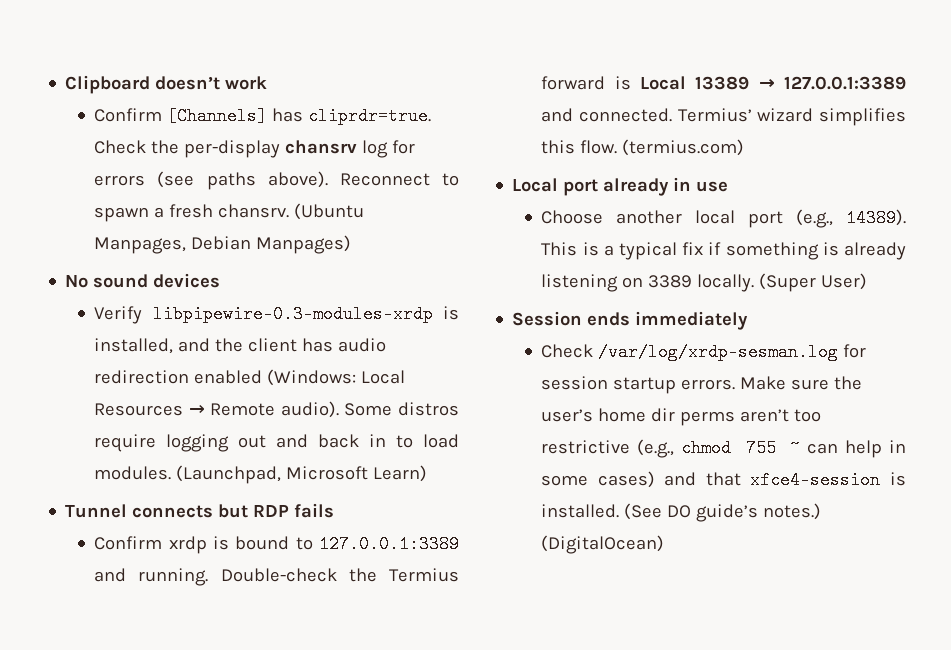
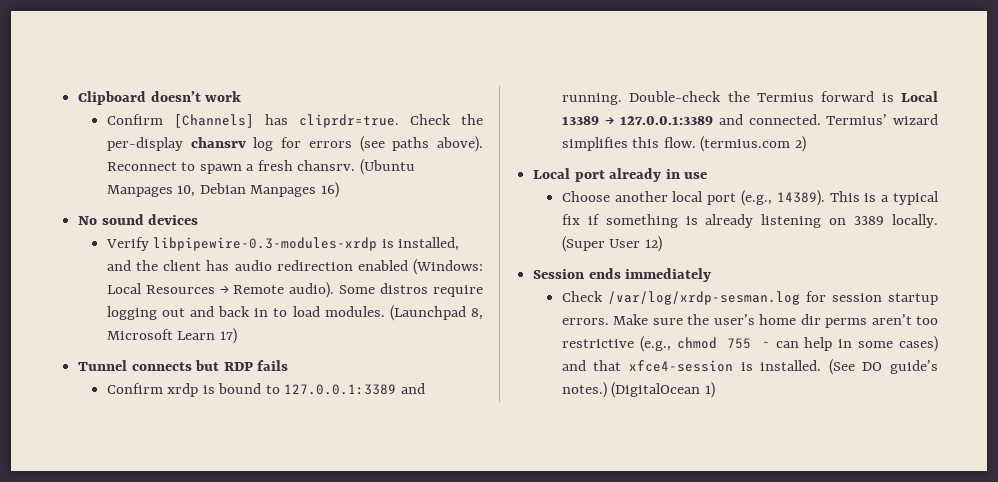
- (Ubuntu Manpages, Debian Manpages)
+ (Ubuntu Manpages 10, Debian Manpages 16)
- (Launchpad, Microsoft Learn)
+ (Launchpad 8, Microsoft Learn 17)
- (termius.com)
+ (termius.com 2)
- (Super User)
+ (Super User 12)
- (DigitalOcean)
+ (DigitalOcean 1)

